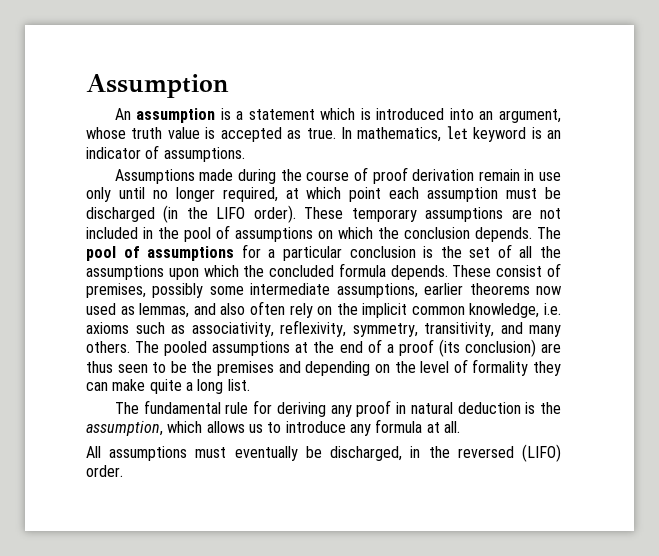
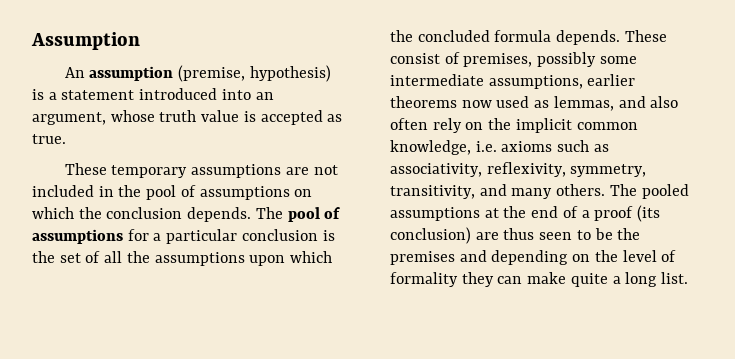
- An assumption is a statement which is introduced into an argument, whose truth value is accepted as true. In mathematics, let keyword is an indicator of assumptions.
- Assumptions made during the course of proof derivation remain in use only until no longer required, at which point each assumption must be discharged (in the LIFO order). These temporary assumptions are not included in the pool of assumptions on which the conclusion depends.
+ An assumption (premise, hypothesis) is a statement introduced into an argument, whose truth value is accepted as true.
+ These temporary assumptions are not included in the pool of assumptions on which the conclusion depends.
- The fundamental rule for deriving any proof in natural deduction is the assumption, which allows us to introduce any formula at all.
- All assumptions must eventually be discharged, in the reversed (LIFO) order.

